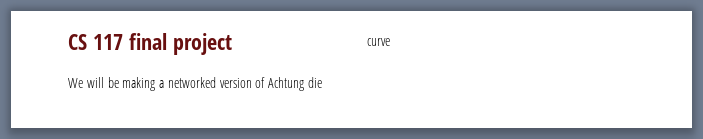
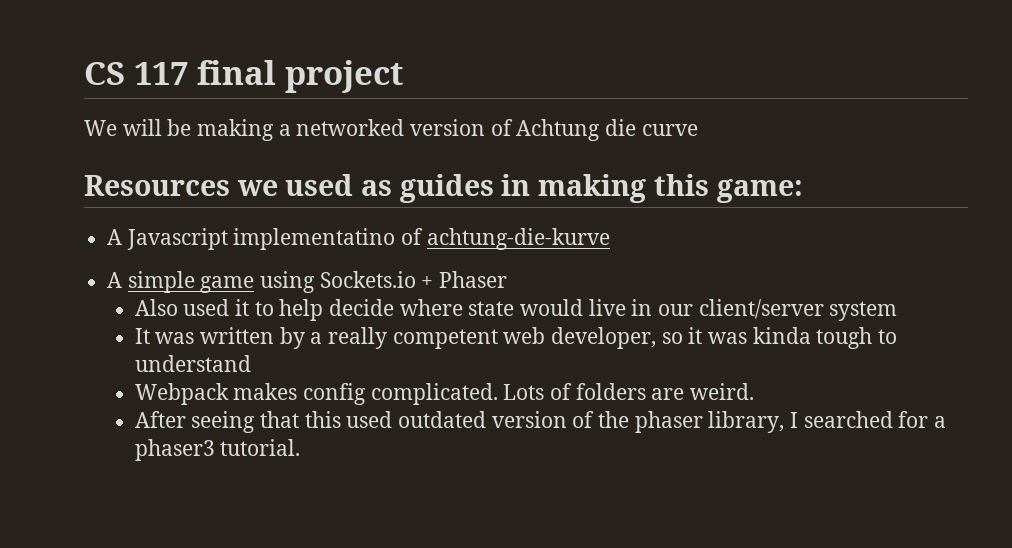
+ Resources we used as guides in making this game:
+ A Javascript implementatino of achtung-die-kurve
+ A simple game using Sockets.io + Phaser
+ Also used it to help decide where state would live in our client/server system
+ It was written by a really competent web developer, so it was kinda tough to understand
+ Webpack makes config complicated. Lots of folders are weird.
+ After seeing that this used outdated version of the phaser library, I searched for a phaser3 tutorial.

